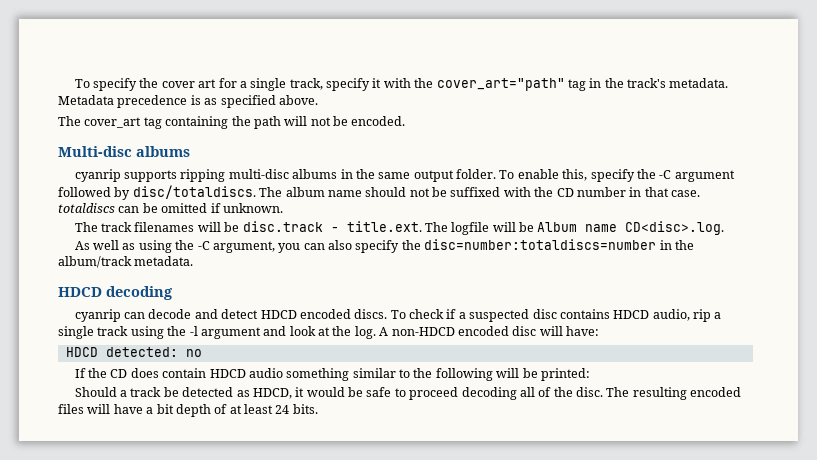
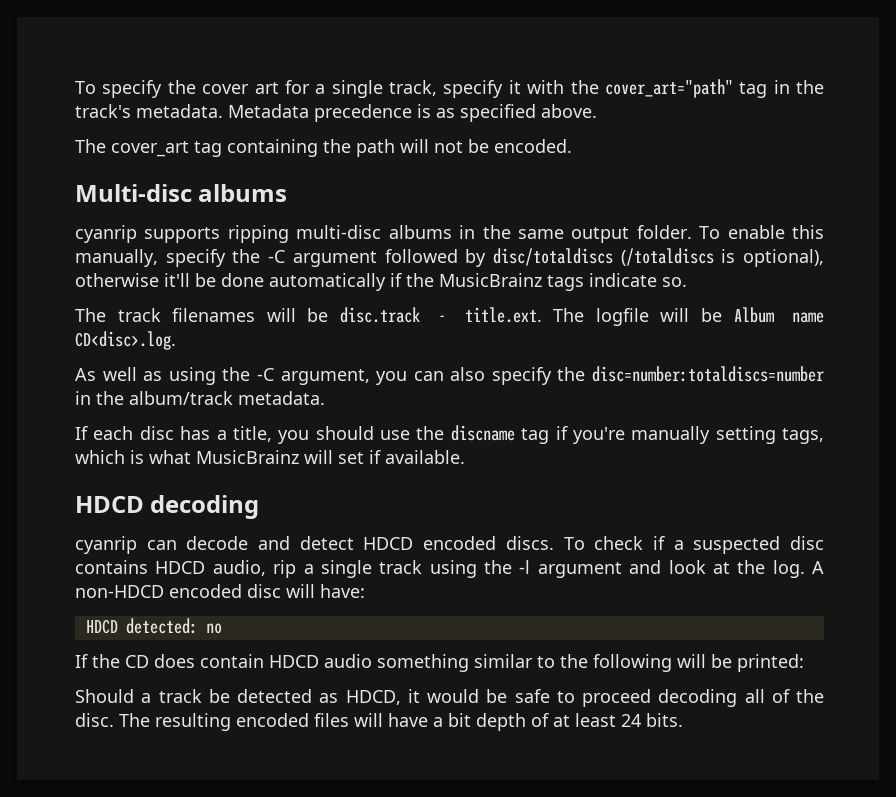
- To enable this, specify the -C argument followed by disc/totaldiscs. The album name should not be suffixed with the CD number in that case. totaldiscs can be omitted if unknown.
+ To enable this manually, specify the -C argument followed by disc/totaldiscs (/totaldiscs is optional), otherwise it'll be done automatically if the MusicBrainz tags indicate so.
+ If each disc has a title, you should use the discname tag if you're manually setting tags, which is what MusicBrainz will set if available.

